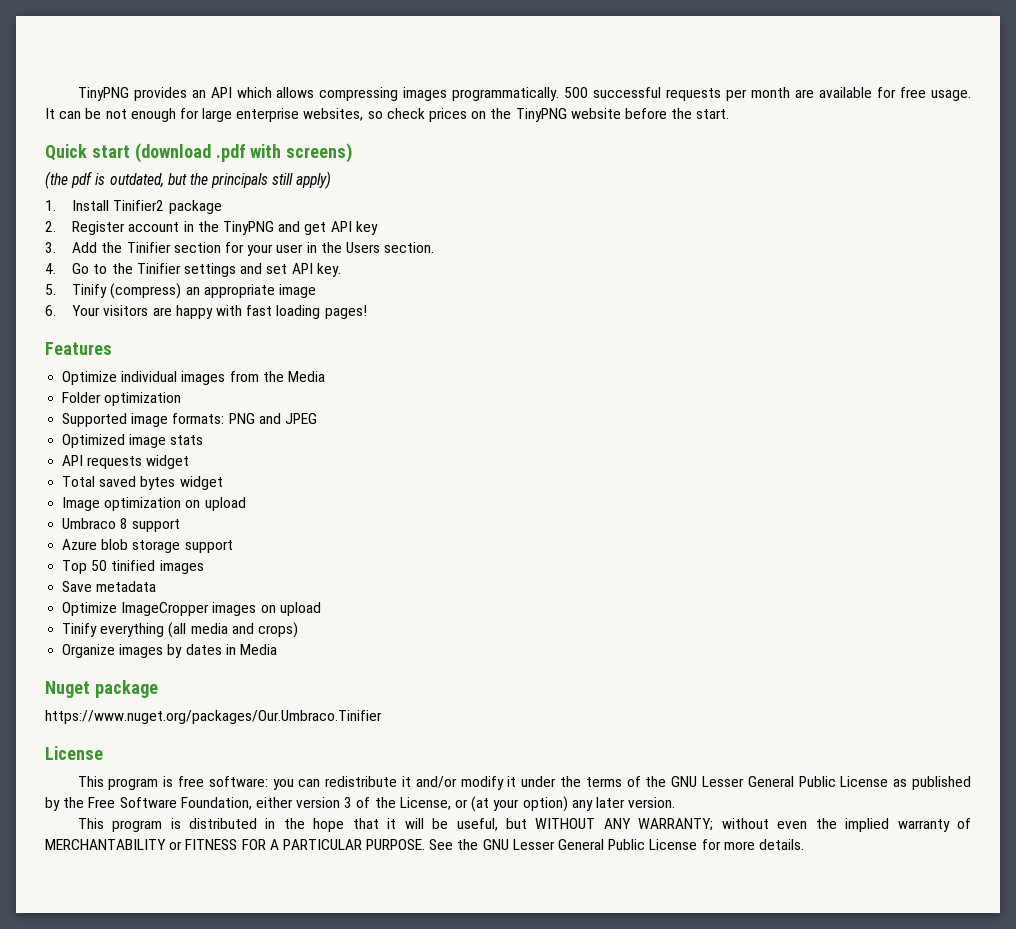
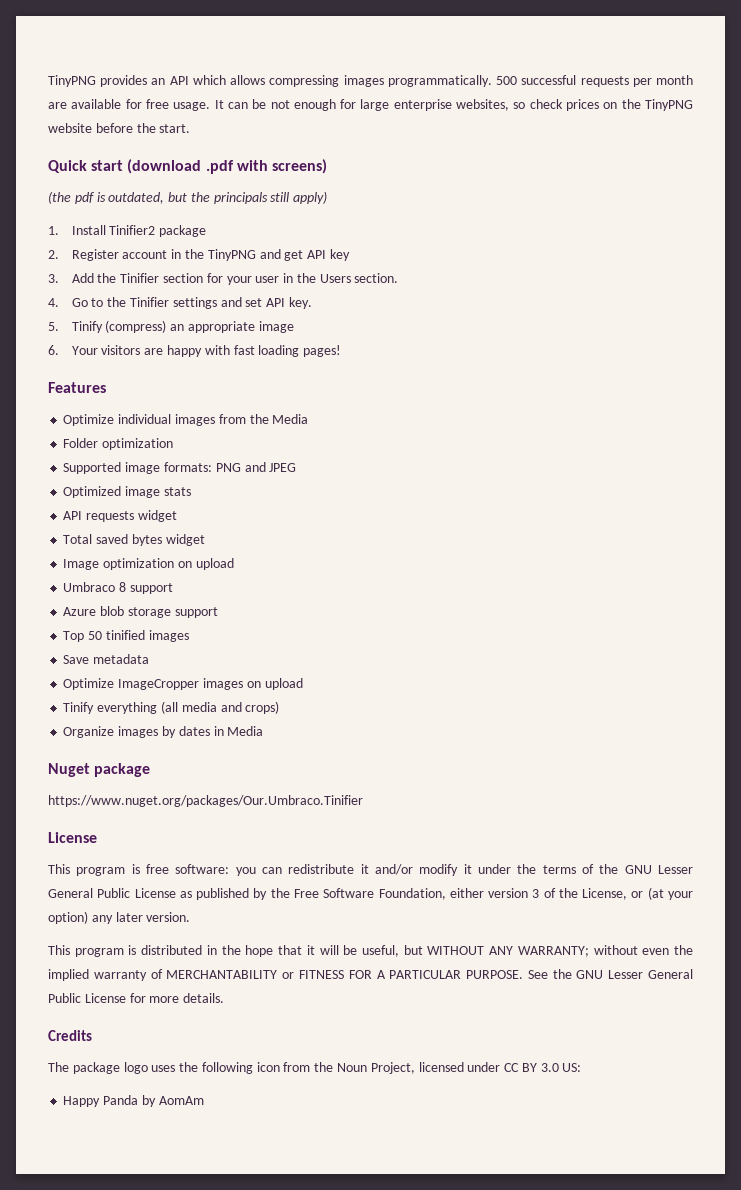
+ Credits
+ The package logo uses the following icon from the Noun Project, licensed under CC BY 3.0 US:
+ Happy Panda by AomAm

